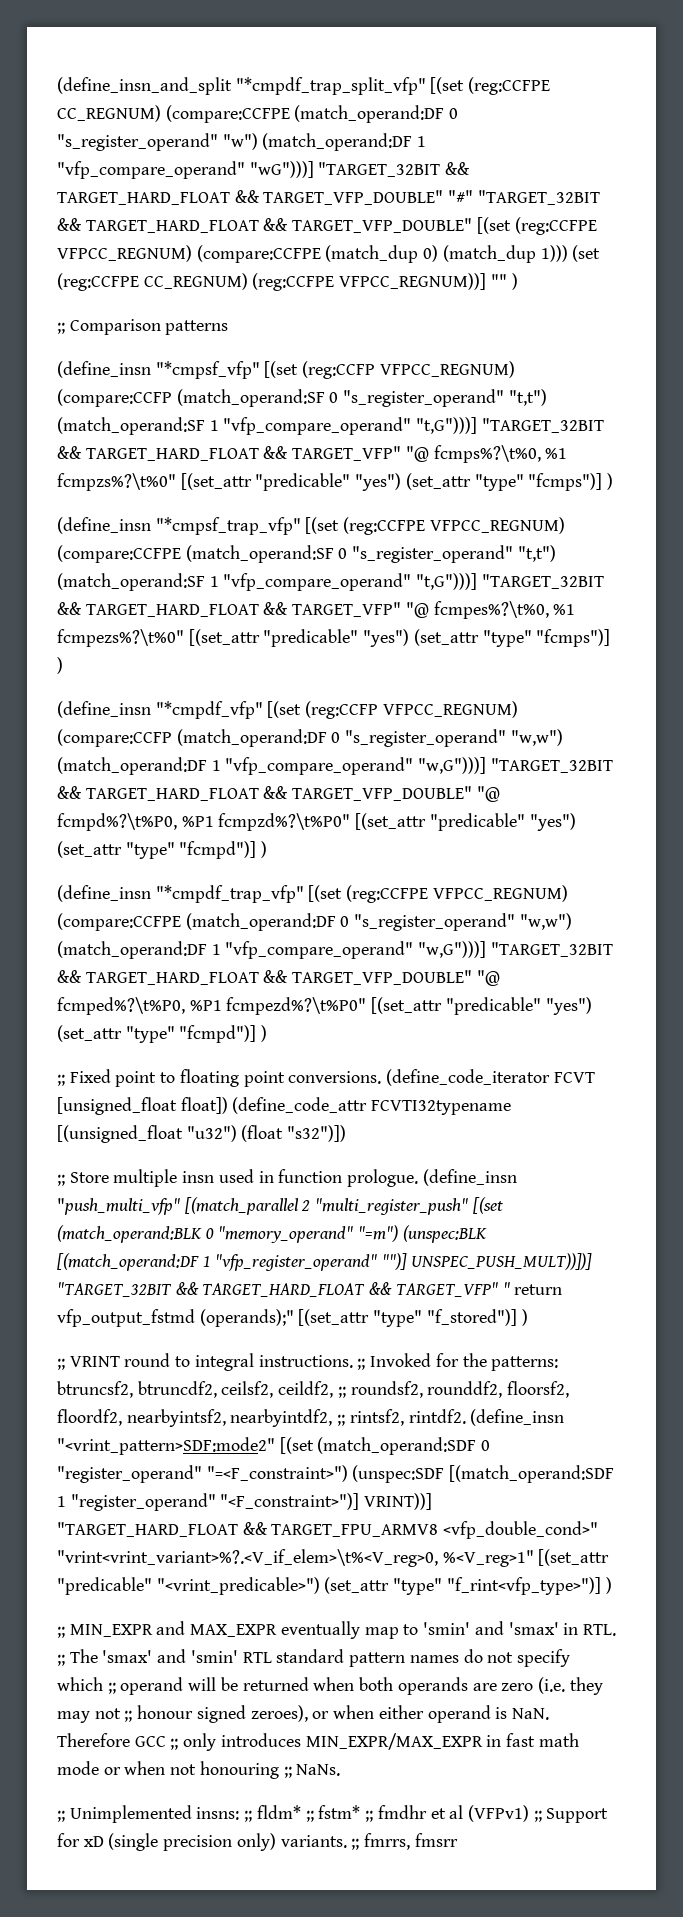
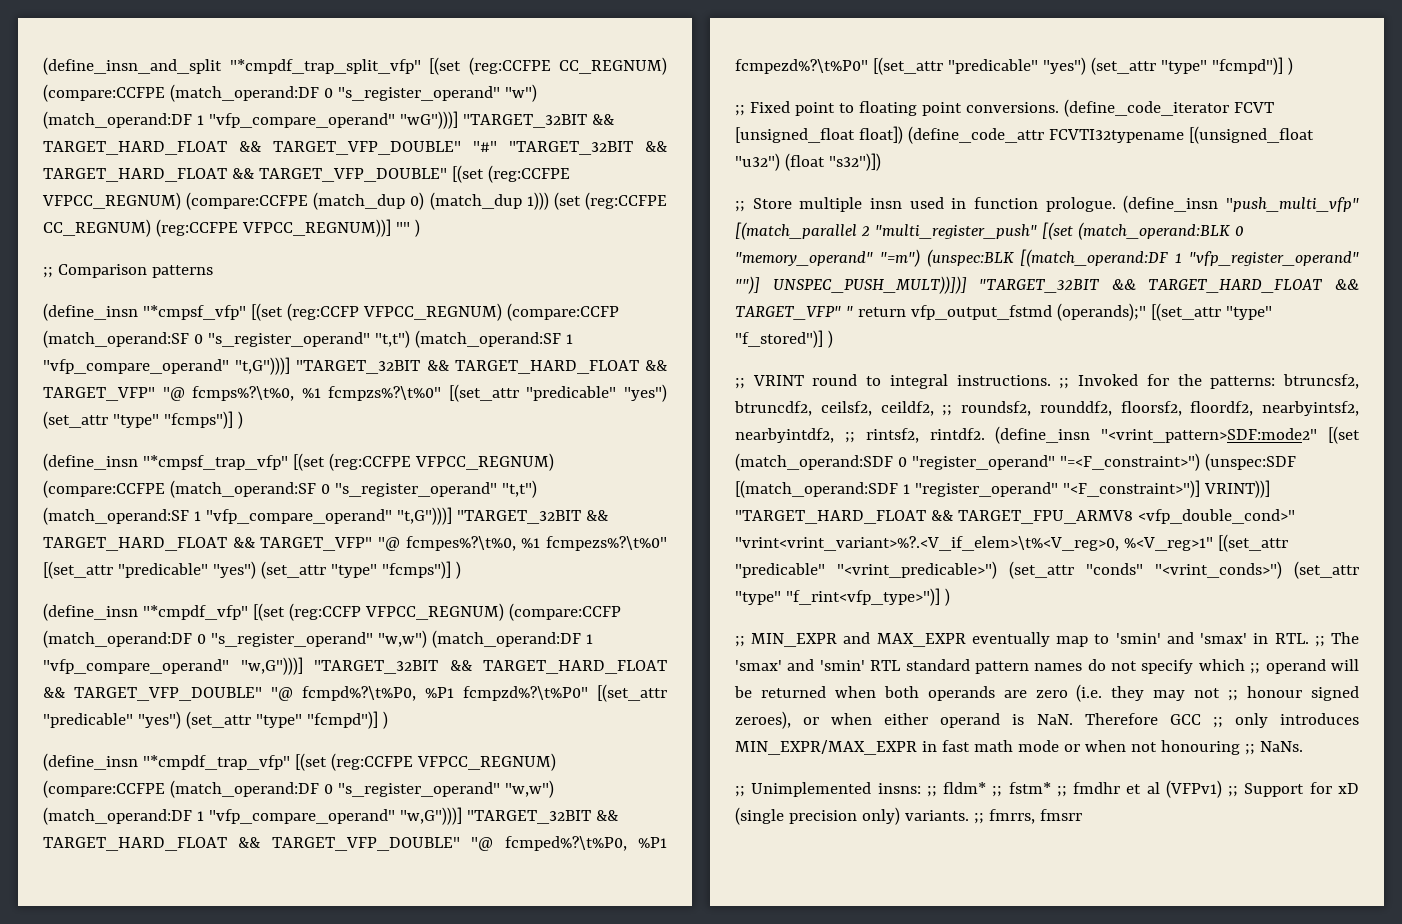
- (define_insn "<vrint_pattern>SDF:mode2" [(set (match_operand:SDF 0 "register_operand" "=<F_constraint>") (unspec:SDF [(match_operand:SDF 1 "register_operand" "<F_constraint>")] VRINT))] "TARGET_HARD_FLOAT && TARGET_FPU_ARMV8 <vfp_double_cond>" "vrint<vrint_variant>%?.<V_if_elem>\t%<V_reg>0, %<V_reg>1" [(set_attr "predicable" "<vrint_predicable>") (set_attr "type" "f_rint<vfp_type>")] )
+ (define_insn "<vrint_pattern>SDF:mode2" [(set (match_operand:SDF 0 "register_operand" "=<F_constraint>") (unspec:SDF [(match_operand:SDF 1 "register_operand" "<F_constraint>")] VRINT))] "TARGET_HARD_FLOAT && TARGET_FPU_ARMV8 <vfp_double_cond>" "vrint<vrint_variant>%?.<V_if_elem>\t%<V_reg>0, %<V_reg>1" [(set_attr "predicable" "<vrint_predicable>") (set_attr "conds" "<vrint_conds>") (set_attr "type" "f_rint<vfp_type>")] )

